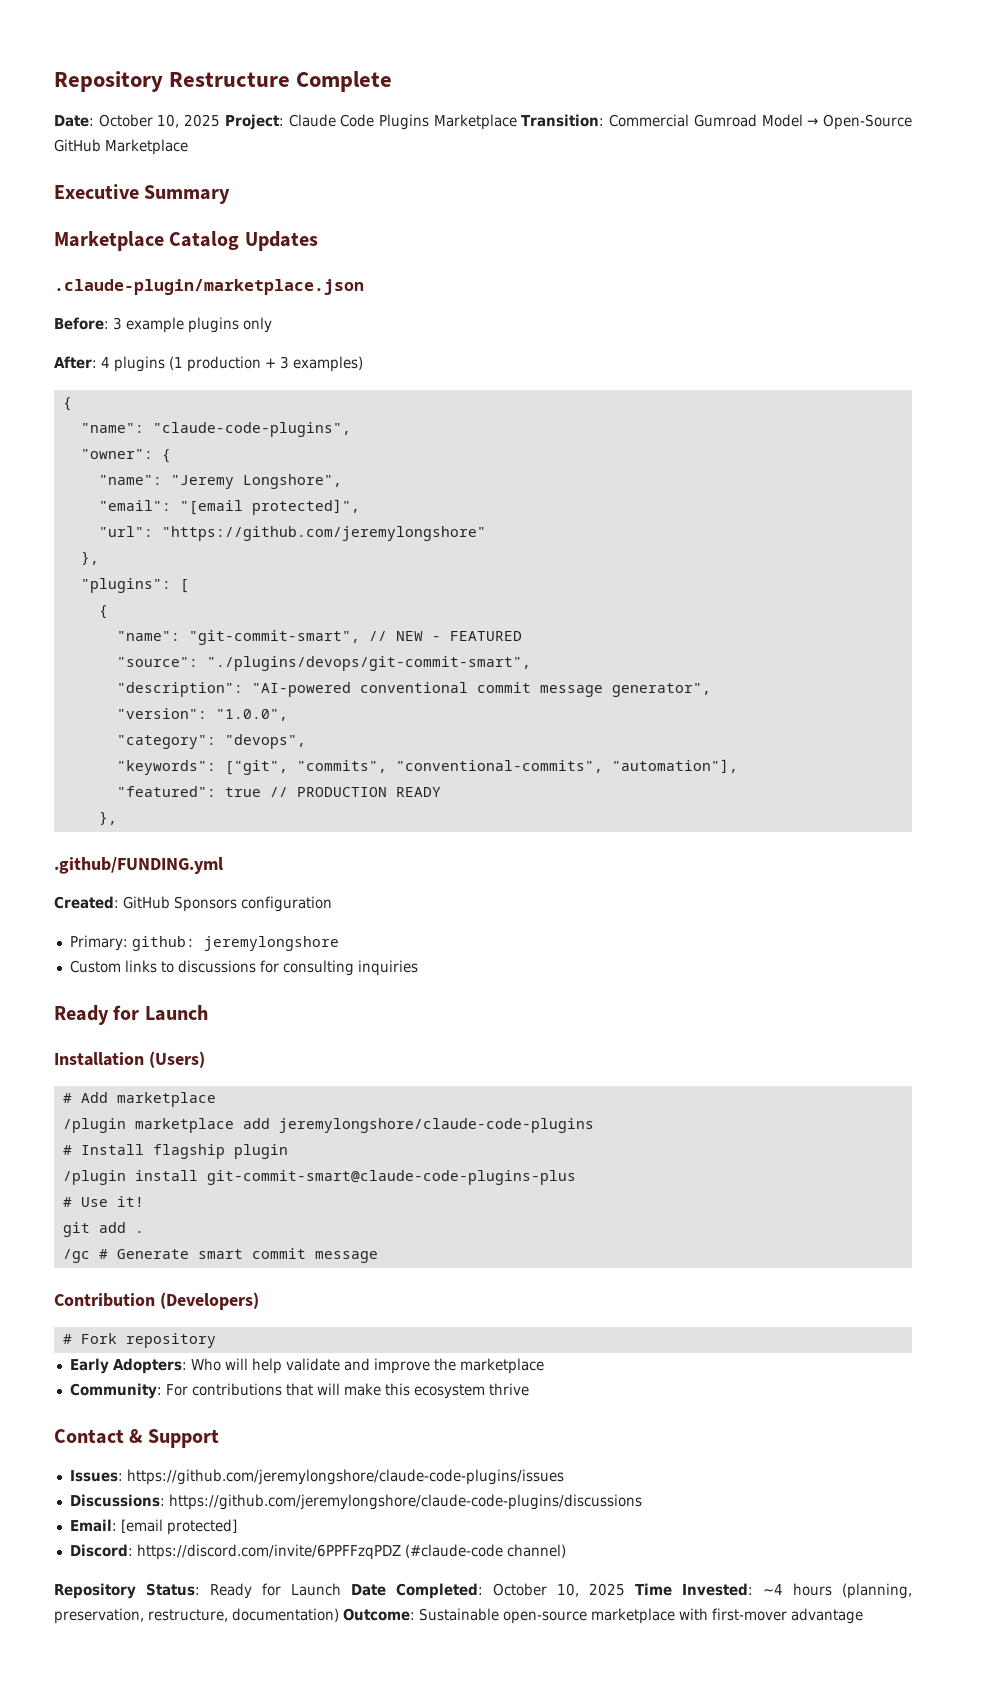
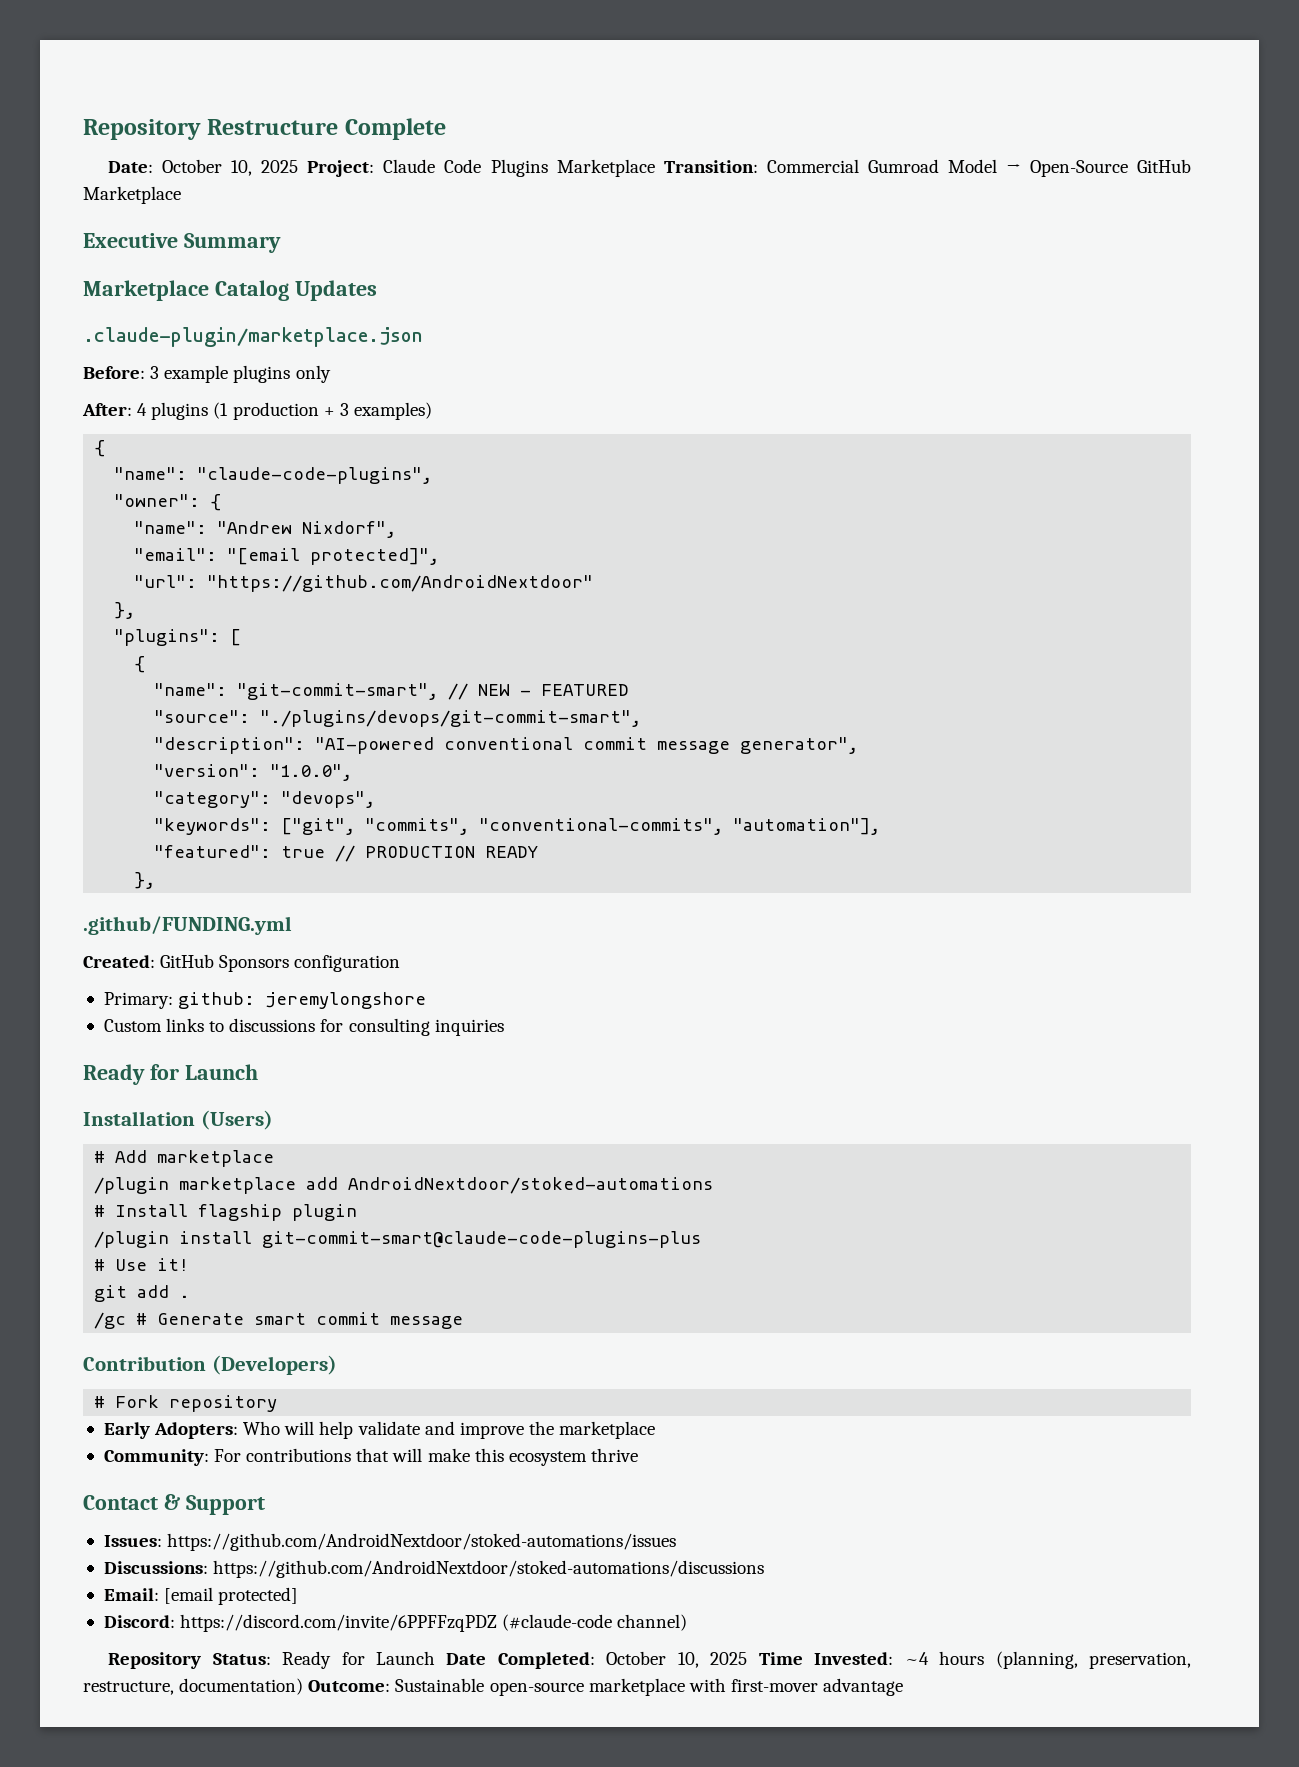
- "name": "Jeremy Longshore",
+ "name": "Andrew Nixdorf",
- "url": "https://github.com/jeremylongshore"
+ "url": "https://github.com/AndroidNextdoor"
- /plugin marketplace add jeremylongshore/claude-code-plugins
+ /plugin marketplace add AndroidNextdoor/stoked-automations
- Issues: https://github.com/jeremylongshore/claude-code-plugins/issues
+ Issues: https://github.com/AndroidNextdoor/stoked-automations/issues
- Discussions: https://github.com/jeremylongshore/claude-code-plugins/discussions
+ Discussions: https://github.com/AndroidNextdoor/stoked-automations/discussions

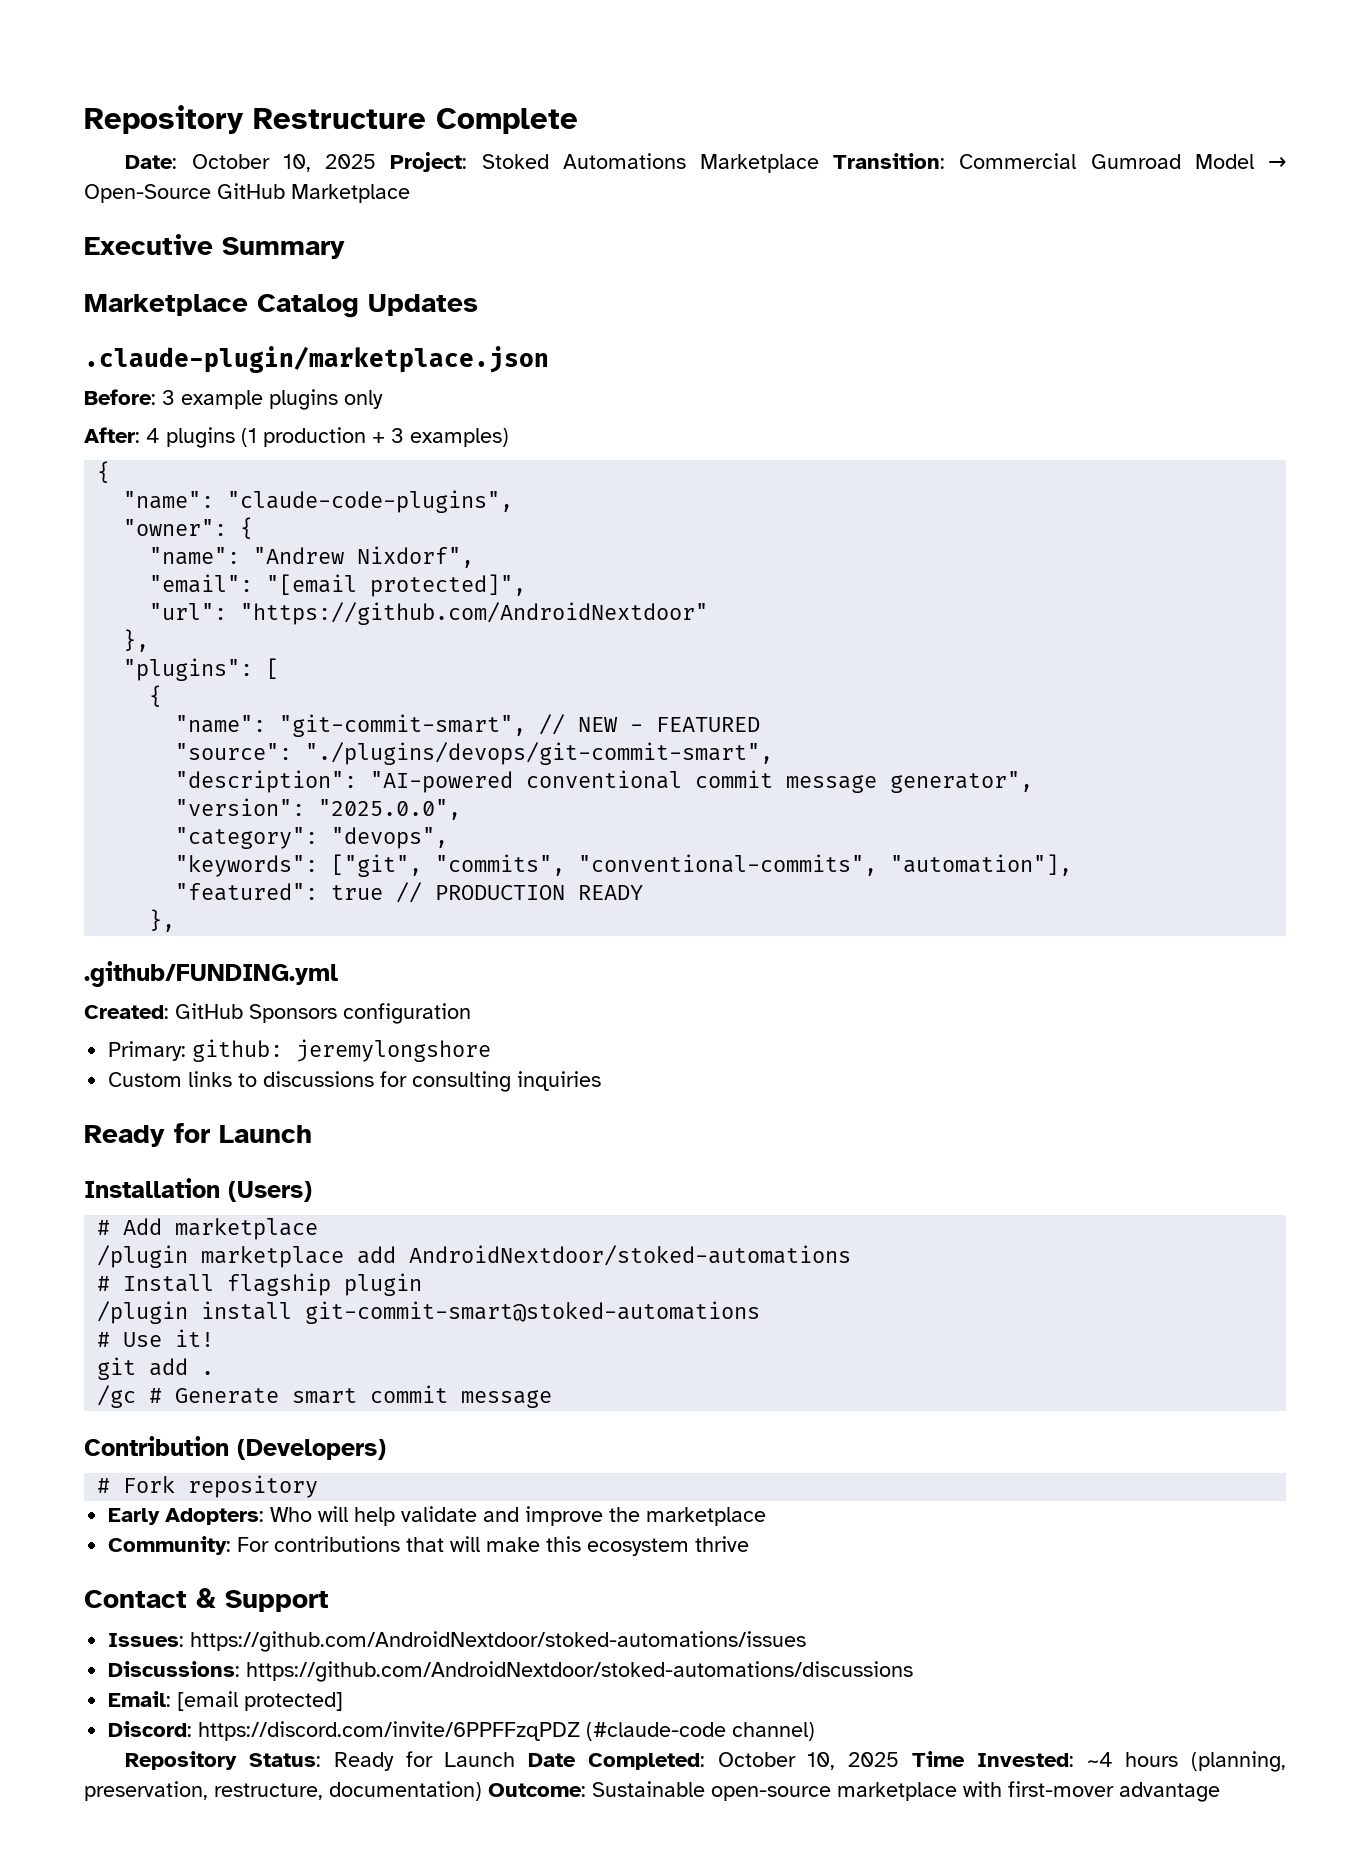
- Date: October 10, 2025 Project: Claude Code Plugins Marketplace Transition: Commercial Gumroad Model → Open-Source GitHub Marketplace
+ Date: October 10, 2025 Project: Stoked Automations Marketplace Transition: Commercial Gumroad Model → Open-Source GitHub Marketplace
- "version": "1.0.0",
+ "version": "2025.0.0",
- /plugin install git-commit-smart@claude-code-plugins-plus
+ /plugin install git-commit-smart@stoked-automations

